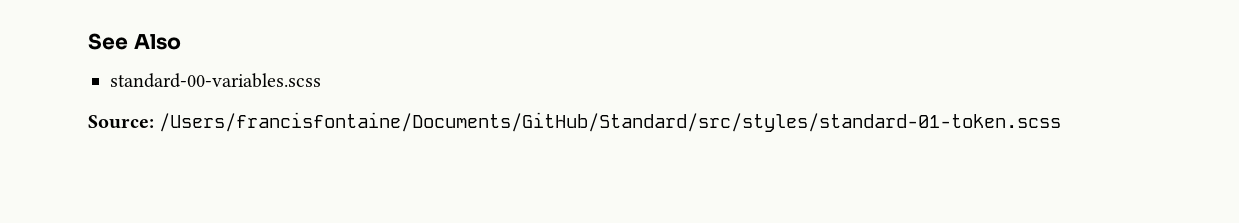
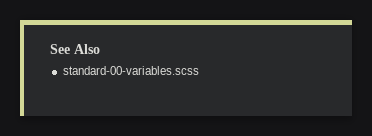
- Source: /Users/francisfontaine/Documents/GitHub/Standard/src/styles/standard-01-token.scss

